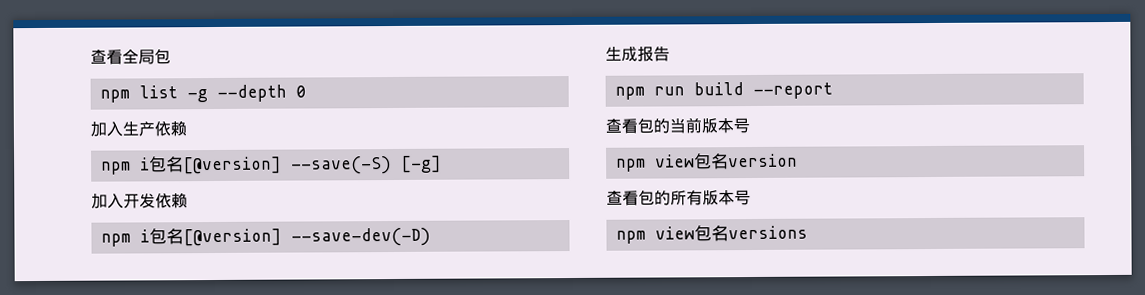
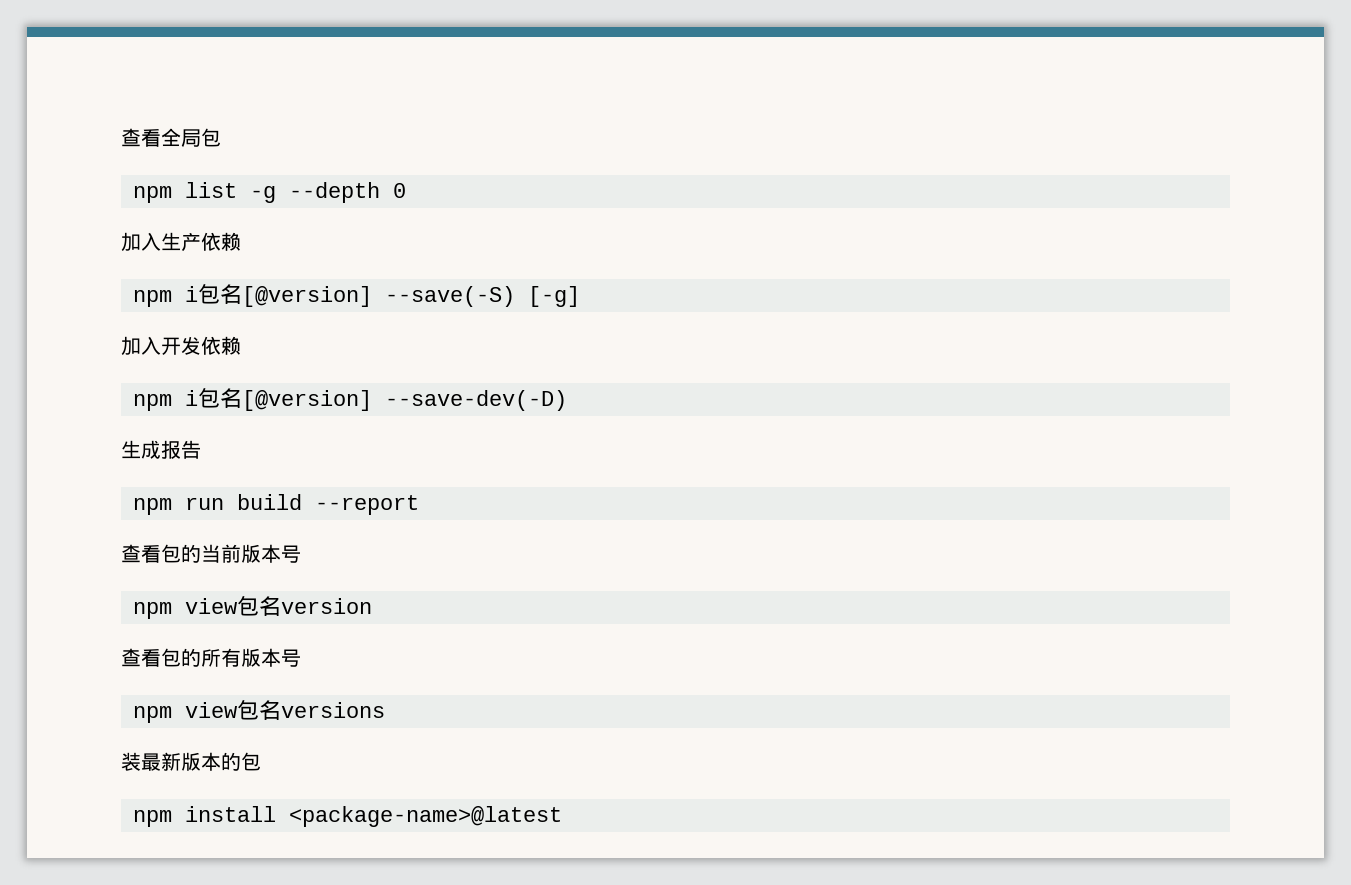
+ 装最新版本的包
+ npm install <package-name>@latest

